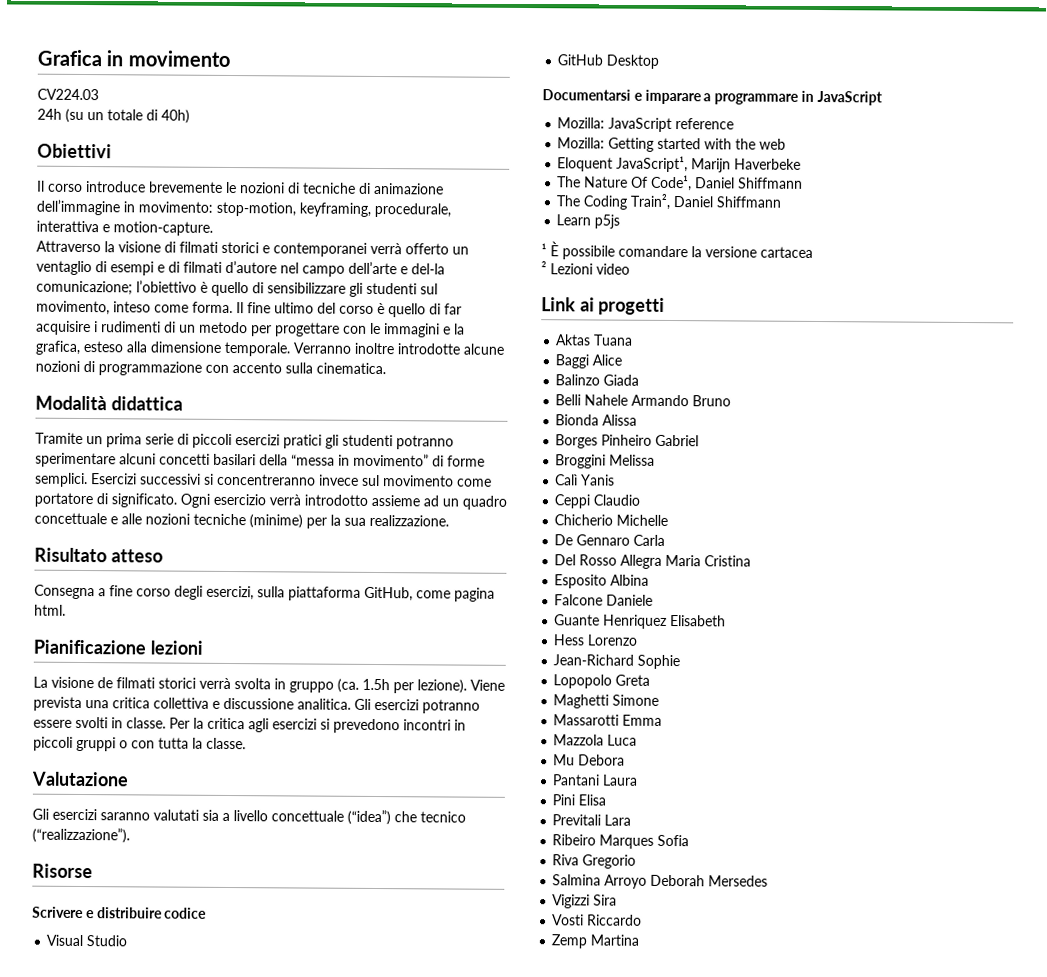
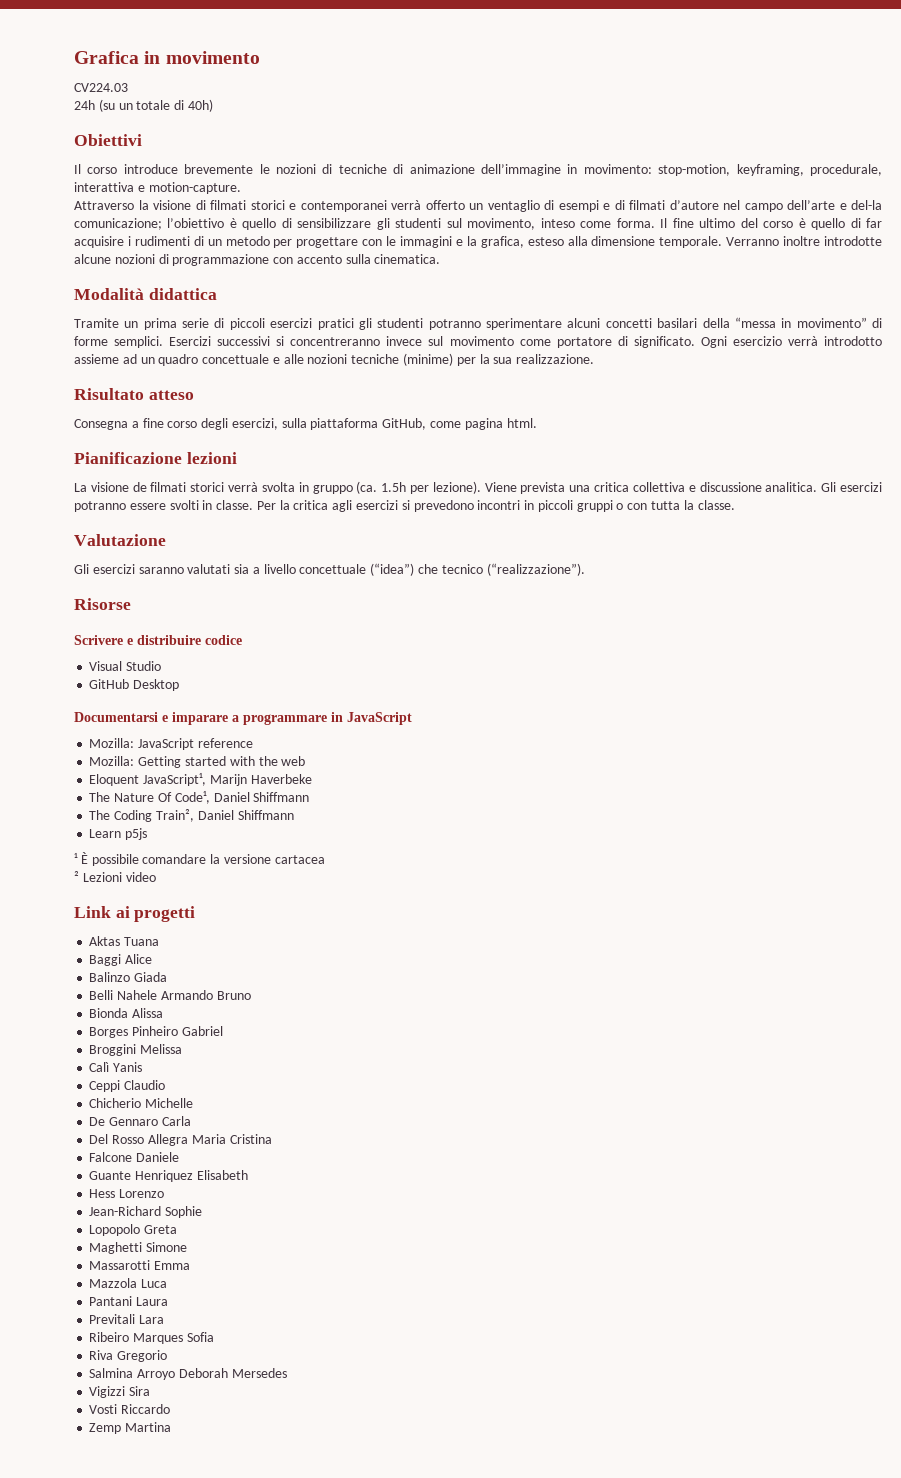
- Esposito Albina
- Mu Debora
- Pini Elisa

